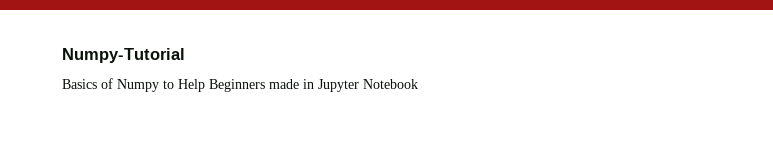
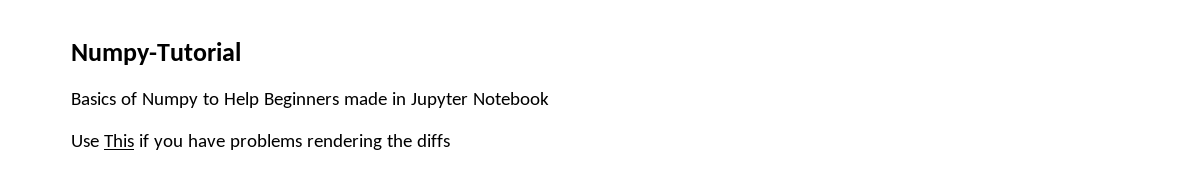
+ Use This if you have problems rendering the diffs

